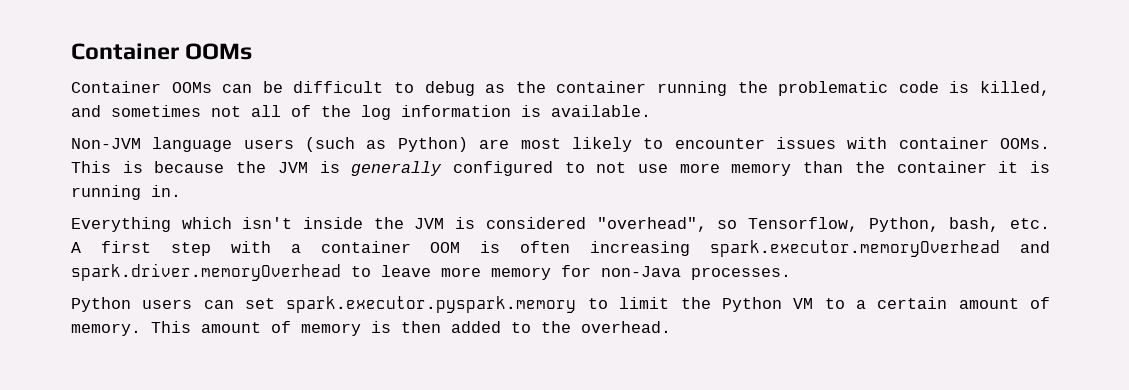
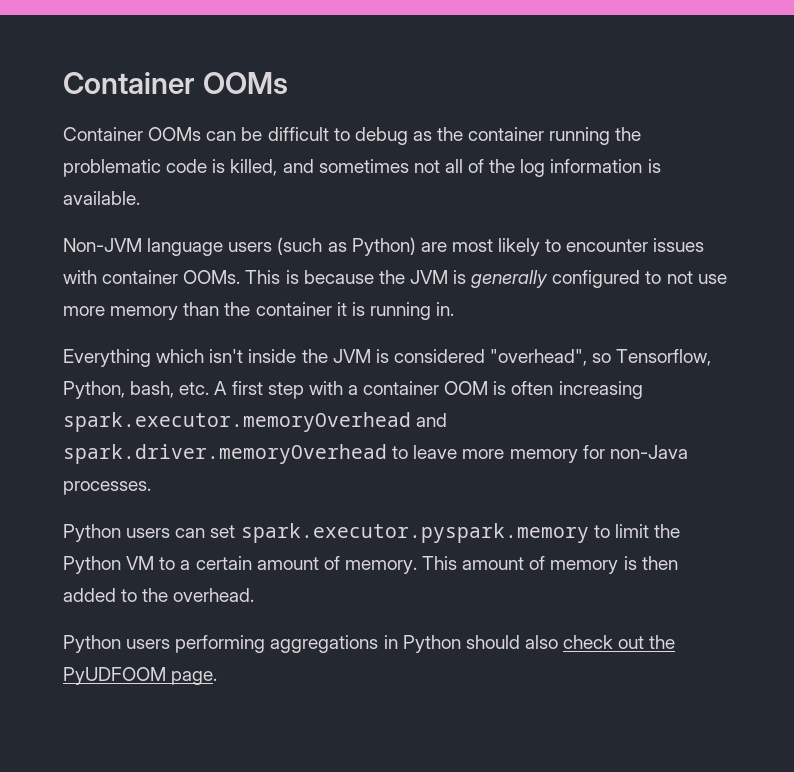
+ Python users performing aggregations in Python should also check out the PyUDFOOM page.

